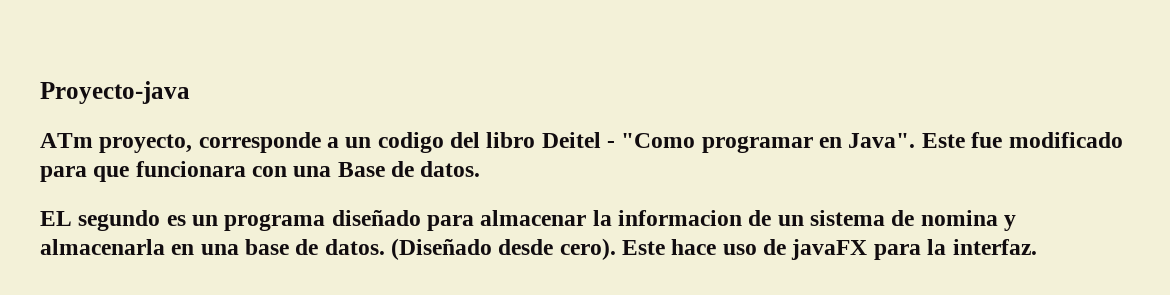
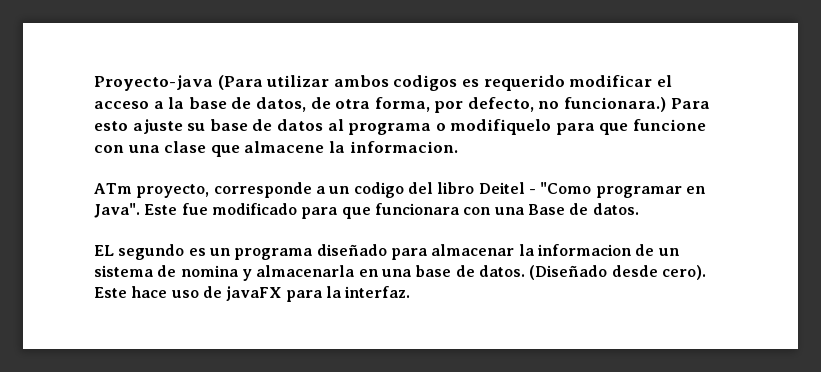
- Proyecto-java
+ Proyecto-java (Para utilizar ambos codigos es requerido modificar el acceso a la base de datos, de otra forma, por defecto, no funcionara.) Para esto ajuste su base de datos al programa o modifiquelo para que funcione con una clase que almacene la informacion.

